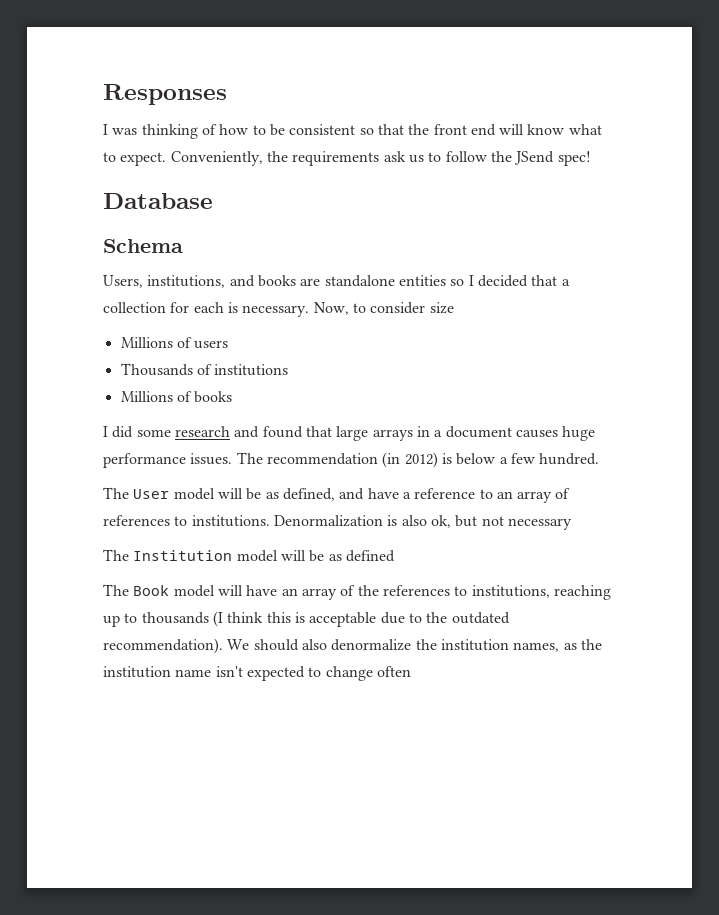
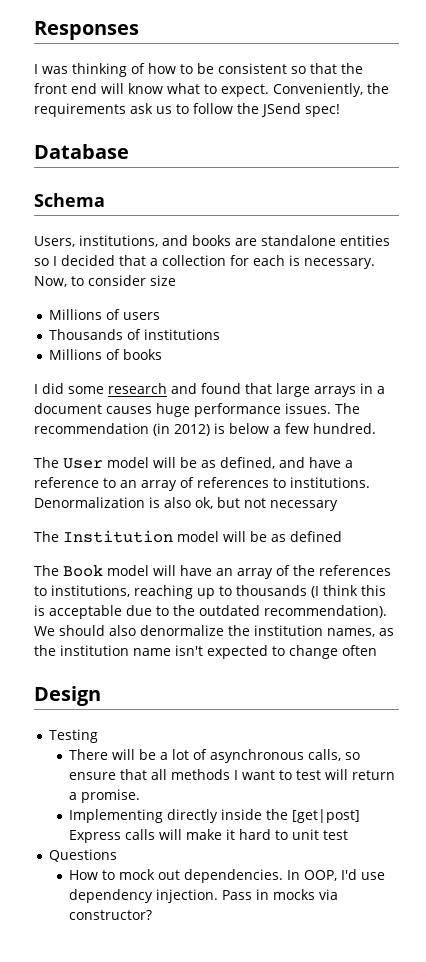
+ Design
+ Testing
+ There will be a lot of asynchronous calls, so ensure that all methods I want to test will return a promise.
+ Implementing directly inside the [get|post] Express calls will make it hard to unit test
+ Questions
+ How to mock out dependencies. In OOP, I'd use dependency injection. Pass in mocks via constructor?

